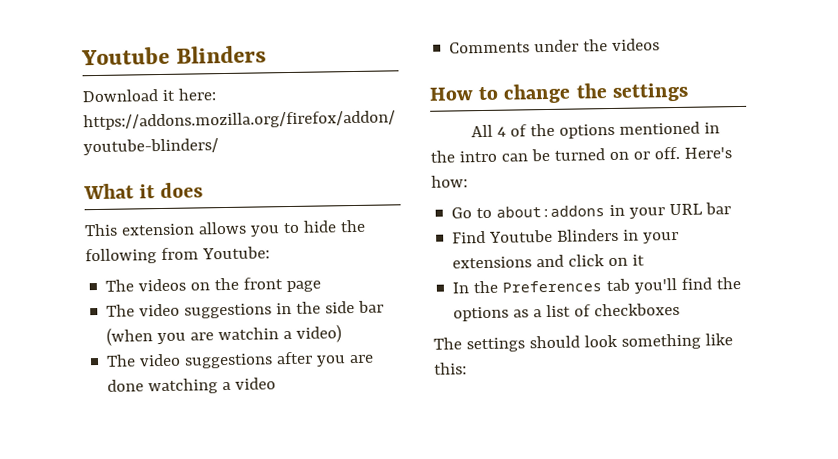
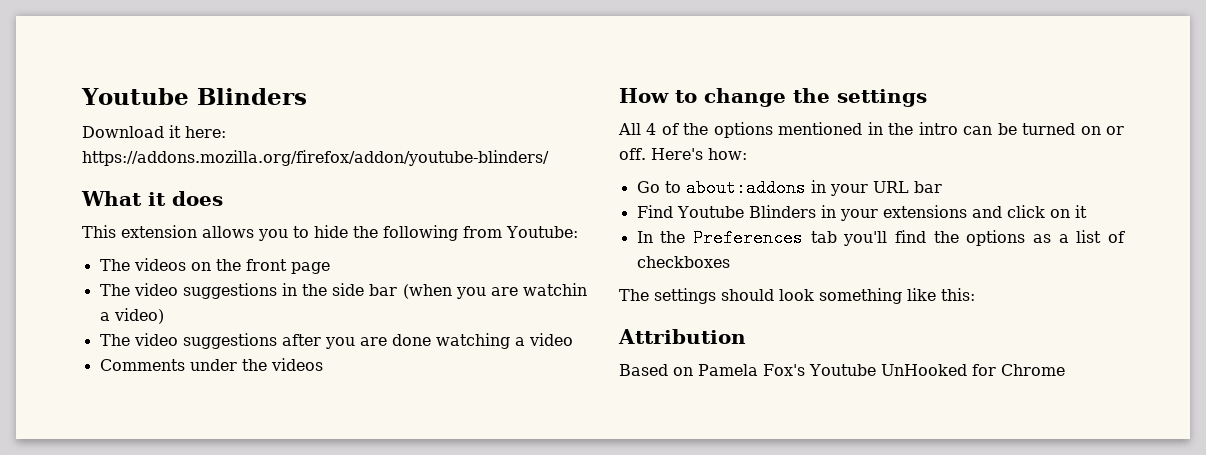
+ Attribution
+ Based on Pamela Fox's Youtube UnHooked for Chrome

